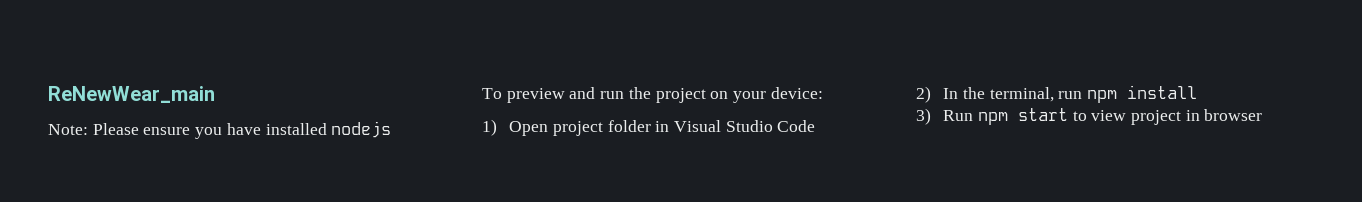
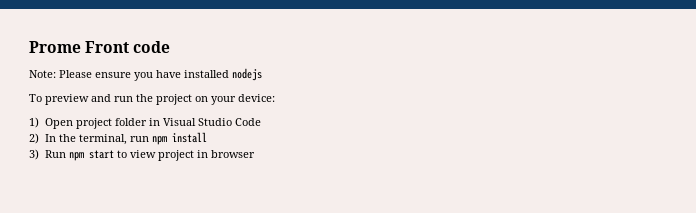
- ReNewWear_main
+ Prome Front code

